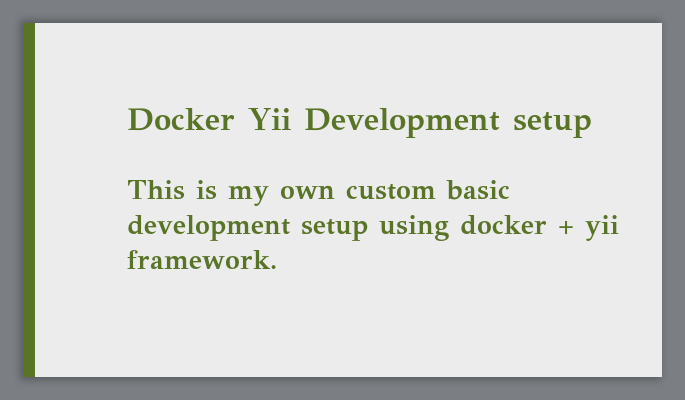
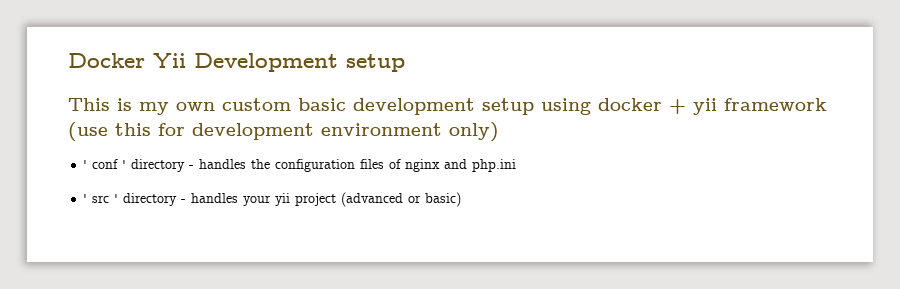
- This is my own custom basic development setup using docker + yii framework.
+ This is my own custom basic development setup using docker + yii framework (use this for development environment only)
+ ' conf ' directory - handles the configuration files of nginx and php.ini
+ ' src ' directory - handles your yii project (advanced or basic)

